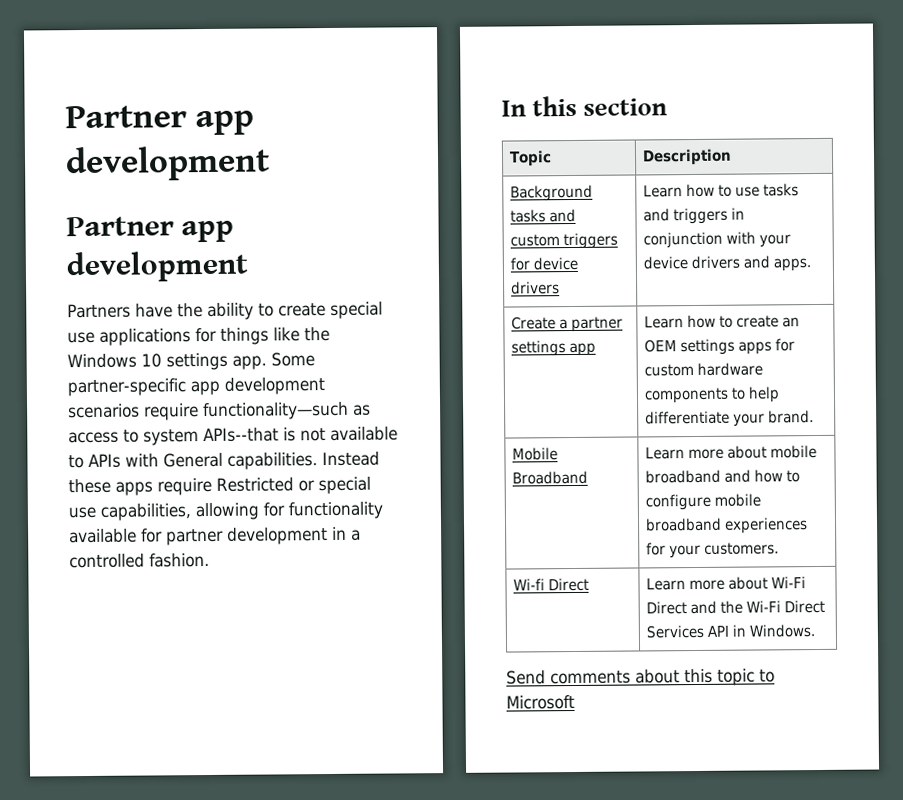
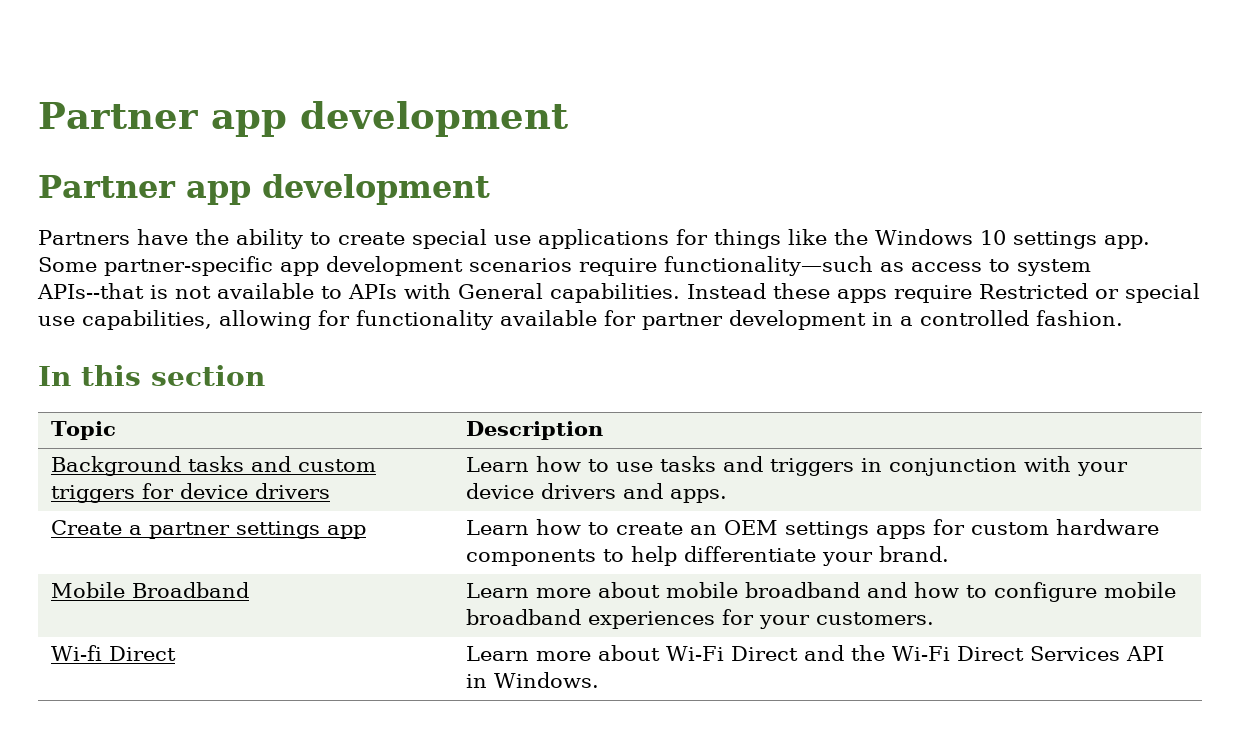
- Send comments about this topic to Microsoft

